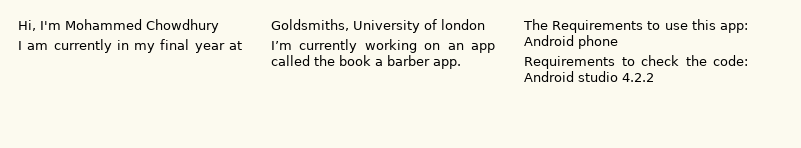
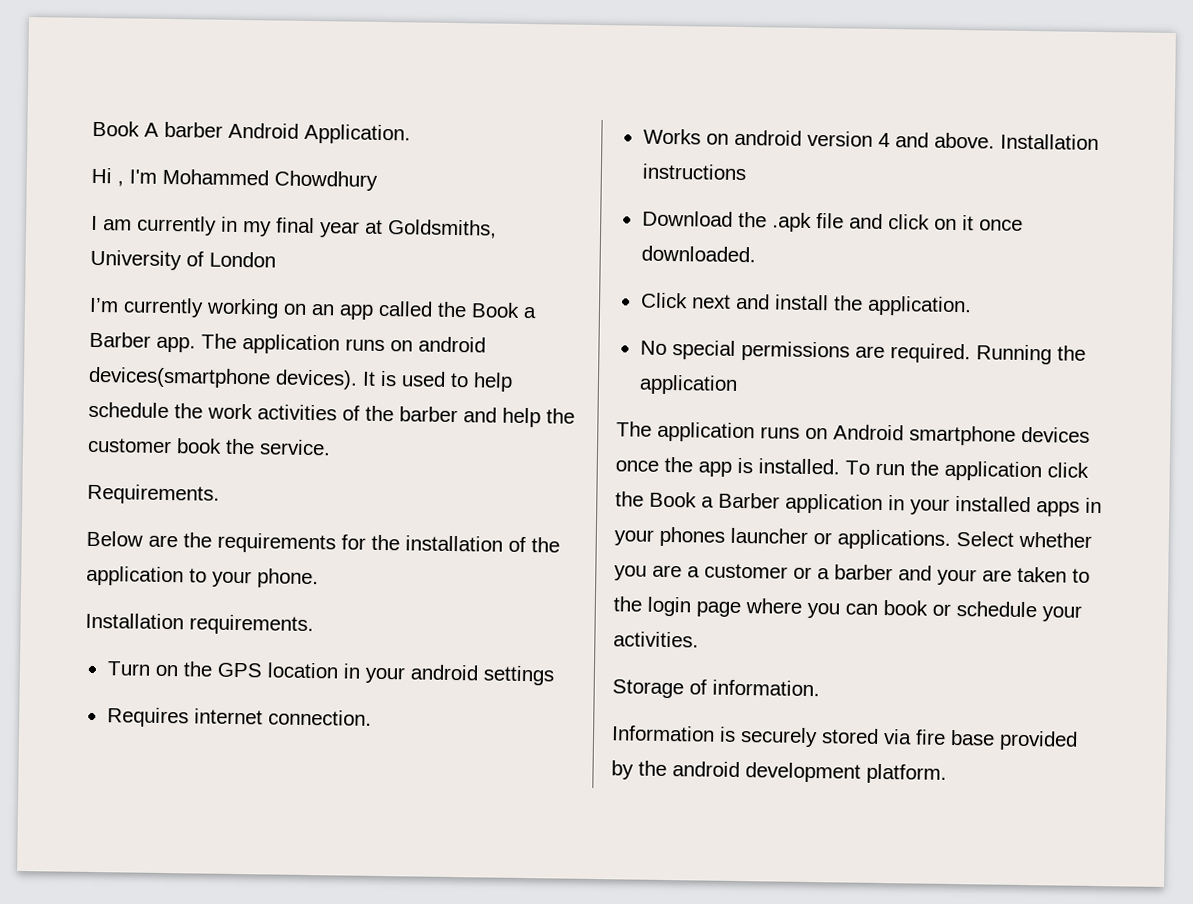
- Hi, I'm Mohammed Chowdhury
+ Book A barber Android Application.
+ Hi , I'm Mohammed Chowdhury
- I am currently in my final year at Goldsmiths, University of london
+ I am currently in my final year at Goldsmiths, University of London
- I’m currently working on an app called the book a barber app.
- The Requirements to use this app: Android phone
- Requirements to check the code: Android studio 4.2.2
+ I’m currently working on an app called the Book a Barber app. The application runs on android devices(smartphone devices). It is used to help schedule the work activities of the barber and help the customer book the service.
+ Requirements.
+ Below are the requirements for the installation of the application to your phone.
+ Installation requirements.
+ Turn on the GPS location in your android settings
+ Requires internet connection.
+ Works on android version 4 and above. Installation instructions
+ Download the .apk file and click on it once downloaded.
+ Click next and install the application.
+ No special permissions are required. Running the application
+ The application runs on Android smartphone devices once the app is installed. To run the application click the Book a Barber application in your installed apps in your phones launcher or applications. Select whether you are a customer or a barber and your are taken to the login page where you can book or schedule your activities.
+ Storage of information.
+ Information is securely stored via fire base provided by the android development platform.

